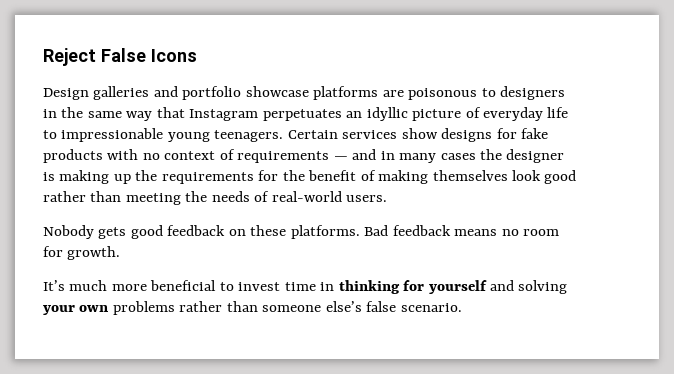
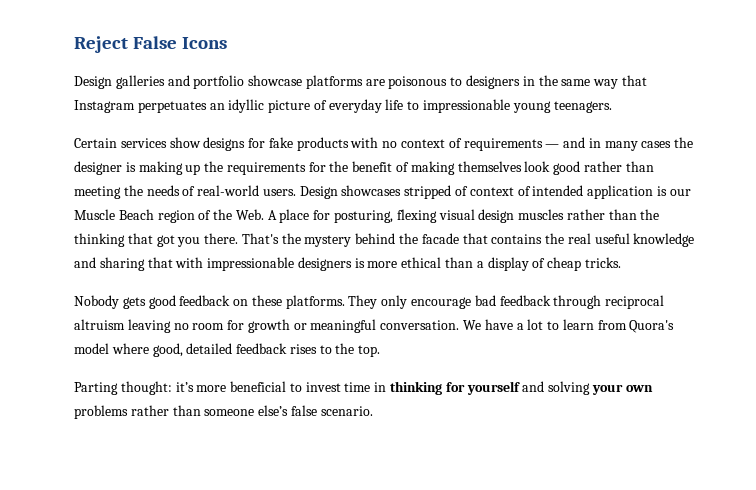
- Design galleries and portfolio showcase platforms are poisonous to designers in the same way that Instagram perpetuates an idyllic picture of everyday life to impressionable young teenagers. Certain services show designs for fake products with no context of requirements — and in many cases the designer is making up the requirements for the benefit of making themselves look good rather than meeting the needs of real-world users.
+ Design galleries and portfolio showcase platforms are poisonous to designers in the same way that Instagram perpetuates an idyllic picture of everyday life to impressionable young teenagers.
+ Certain services show designs for fake products with no context of requirements — and in many cases the designer is making up the requirements for the benefit of making themselves look good rather than meeting the needs of real-world users. Design showcases stripped of context of intended application is our Muscle Beach region of the Web. A place for posturing, flexing visual design muscles rather than the thinking that got you there. That's the mystery behind the facade that contains the real useful knowledge and sharing that with impressionable designers is more ethical than a display of cheap tricks.
- Bad feedback means no room for growth.
- It’s much more beneficial to invest time in thinking for yourself and solving your own problems rather than someone else’s false scenario.
+ They only encourage bad feedback through reciprocal altruism leaving no room for growth or meaningful conversation. We have a lot to learn from Quora's model where good, detailed feedback rises to the top.
+ Parting thought: it’s more beneficial to invest time in thinking for yourself and solving your own problems rather than someone else’s false scenario.

